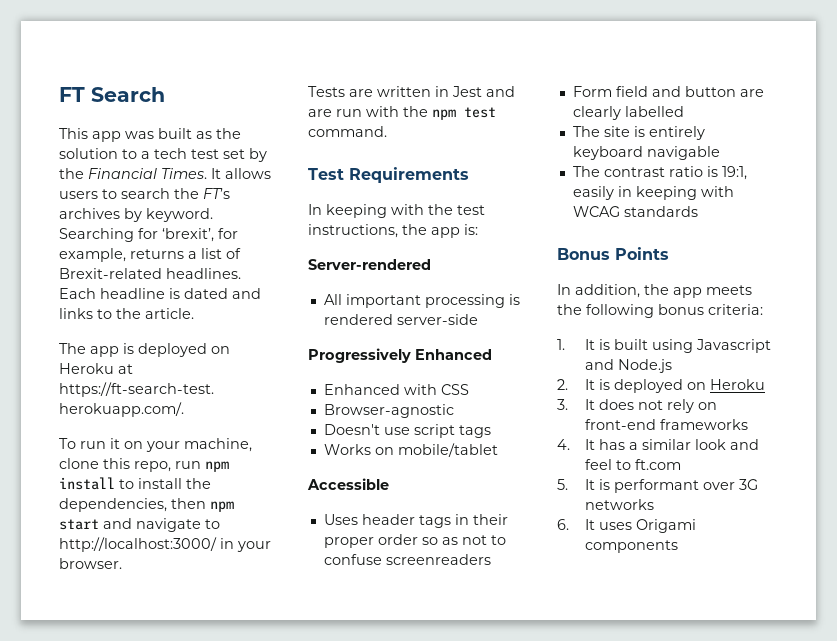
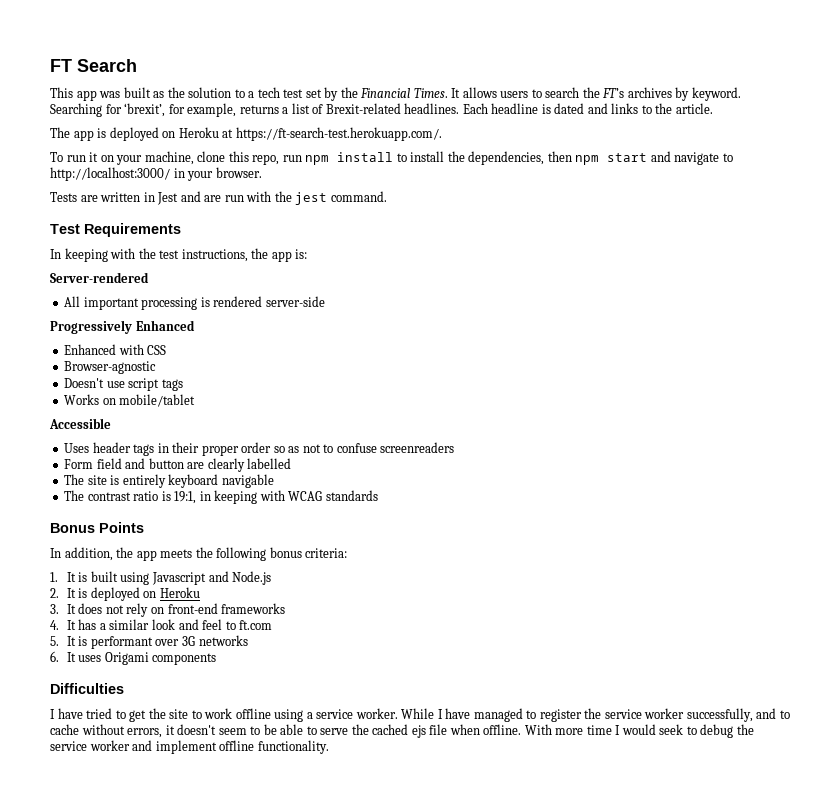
- Tests are written in Jest and are run with the npm test command.
+ Tests are written in Jest and are run with the jest command.
- The contrast ratio is 19:1, easily in keeping with WCAG standards
+ The contrast ratio is 19:1, in keeping with WCAG standards
+ Difficulties
+ I have tried to get the site to work offline using a service worker. While I have managed to register the service worker successfully, and to cache without errors, it doesn't seem to be able to serve the cached ejs file when offline. With more time I would seek to debug the service worker and implement offline functionality.

